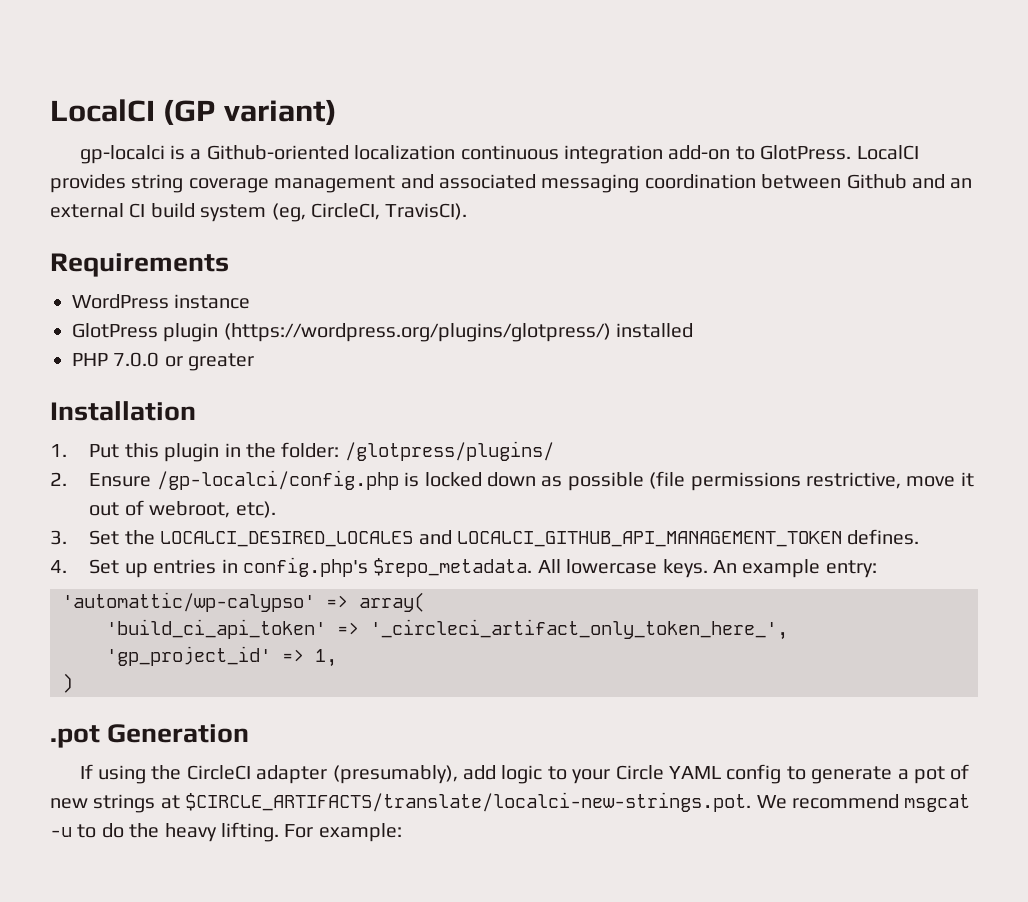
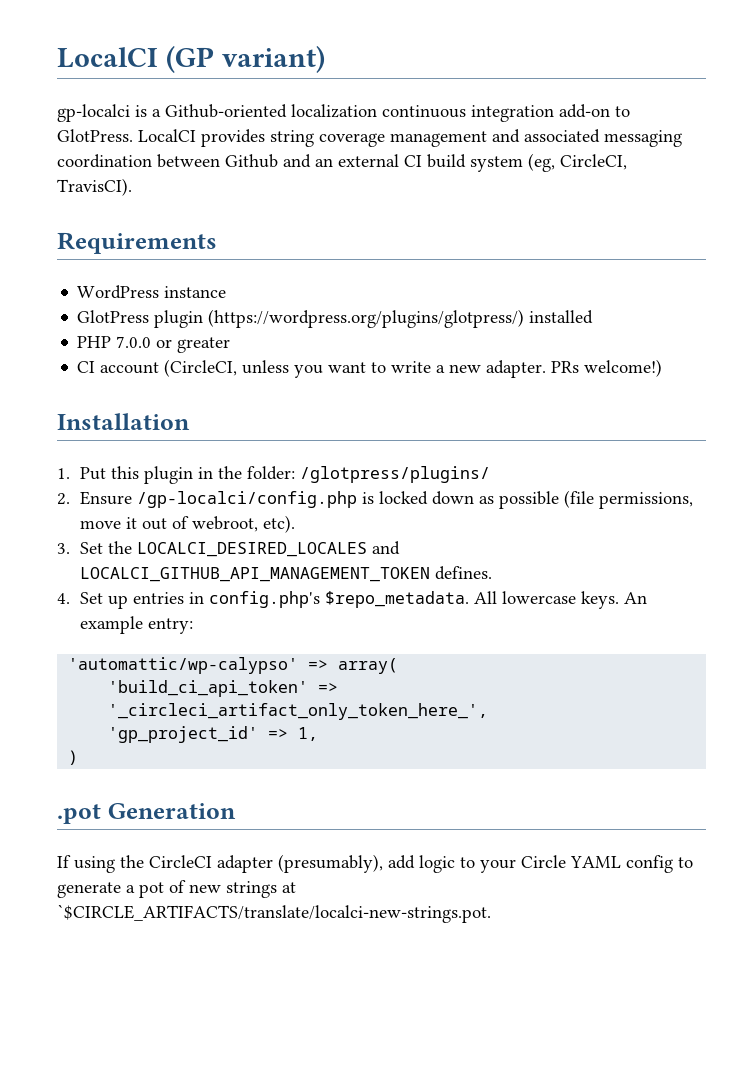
+ CI account (CircleCI, unless you want to write a new adapter. PRs welcome!)
- 2. Ensure /gp-localci/config.php is locked down as possible (file permissions restrictive, move it out of webroot, etc).
+ 2. Ensure /gp-localci/config.php is locked down as possible (file permissions, move it out of webroot, etc).
- If using the CircleCI adapter (presumably), add logic to your Circle YAML config to generate a pot of new strings at $CIRCLE_ARTIFACTS/translate/localci-new-strings.pot. We recommend msgcat -u to do the heavy lifting. For example:
+ If using the CircleCI adapter (presumably), add logic to your Circle YAML config to generate a pot of new strings at `$CIRCLE_ARTIFACTS/translate/localci-new-strings.pot.

